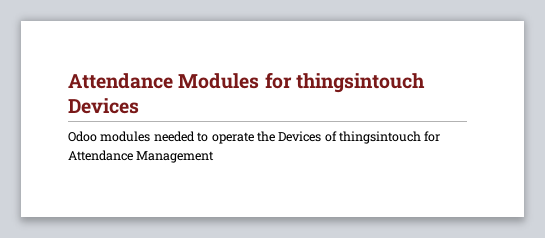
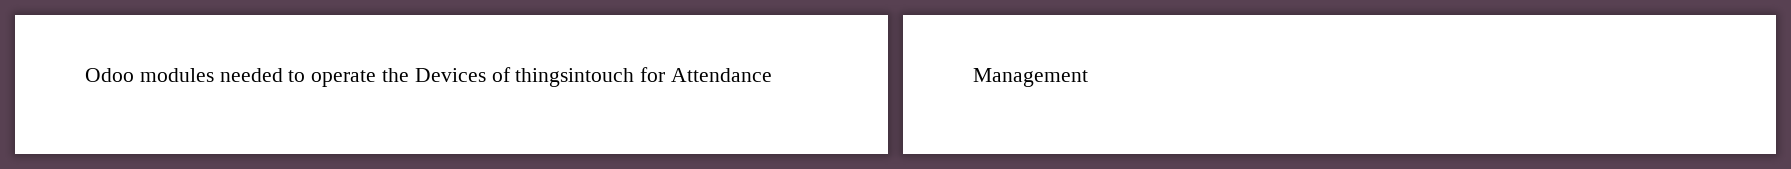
- Attendance Modules for thingsintouch Devices

